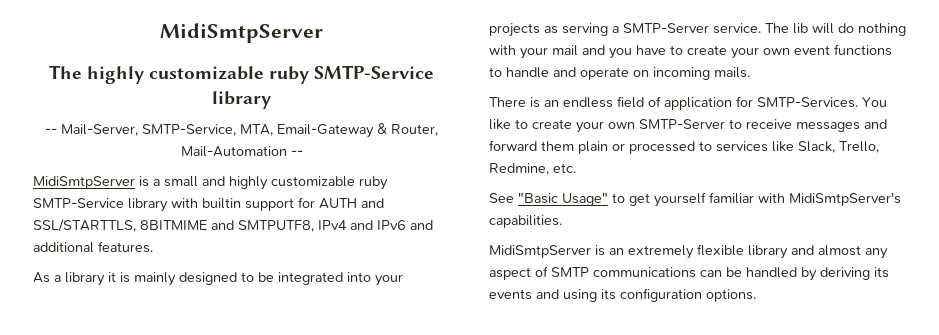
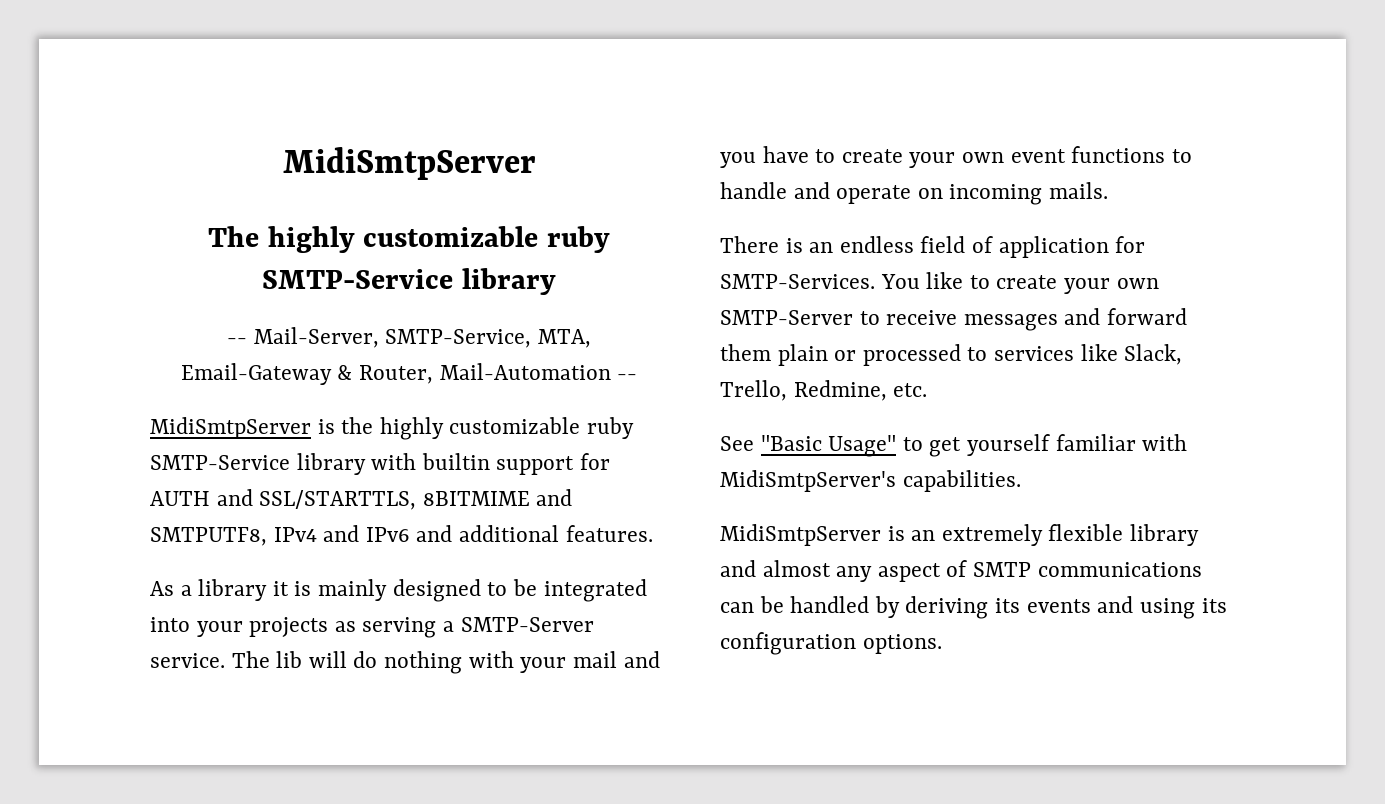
- MidiSmtpServer is a small and highly customizable ruby SMTP-Service library with builtin support for AUTH and SSL/STARTTLS, 8BITMIME and SMTPUTF8, IPv4 and IPv6 and additional features.
+ MidiSmtpServer is the highly customizable ruby SMTP-Service library with builtin support for AUTH and SSL/STARTTLS, 8BITMIME and SMTPUTF8, IPv4 and IPv6 and additional features.

